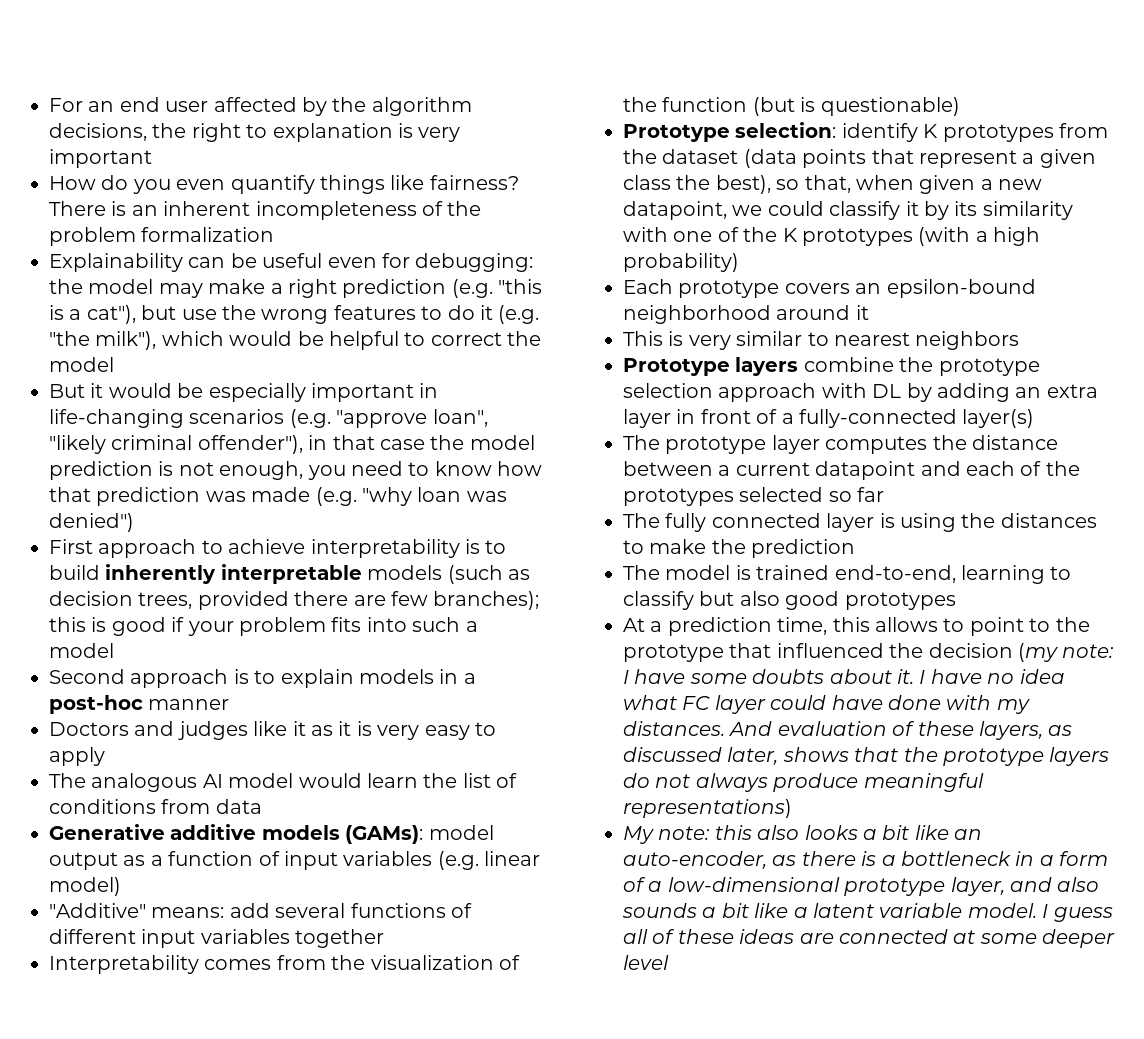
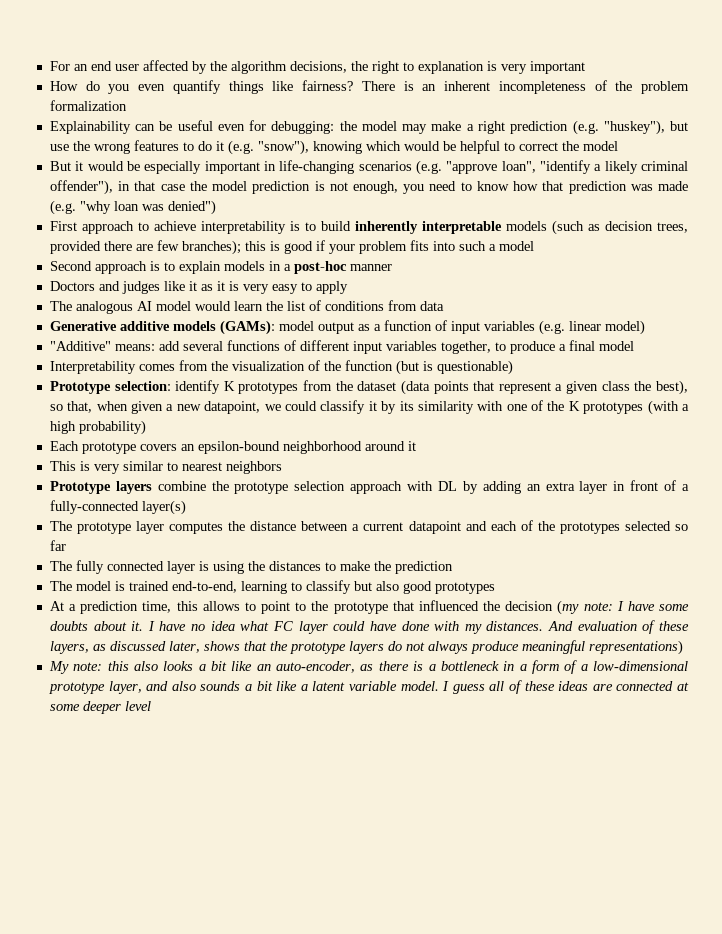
- Explainability can be useful even for debugging: the model may make a right prediction (e.g. "this is a cat"), but use the wrong features to do it (e.g. "the milk"), which would be helpful to correct the model
+ Explainability can be useful even for debugging: the model may make a right prediction (e.g. "huskey"), but use the wrong features to do it (e.g. "snow"), knowing which would be helpful to correct the model
- But it would be especially important in life-changing scenarios (e.g. "approve loan", "likely criminal offender"), in that case the model prediction is not enough, you need to know how that prediction was made (e.g. "why loan was denied")
+ But it would be especially important in life-changing scenarios (e.g. "approve loan", "identify a likely criminal offender"), in that case the model prediction is not enough, you need to know how that prediction was made (e.g. "why loan was denied")
- "Additive" means: add several functions of different input variables together
+ "Additive" means: add several functions of different input variables together, to produce a final model

